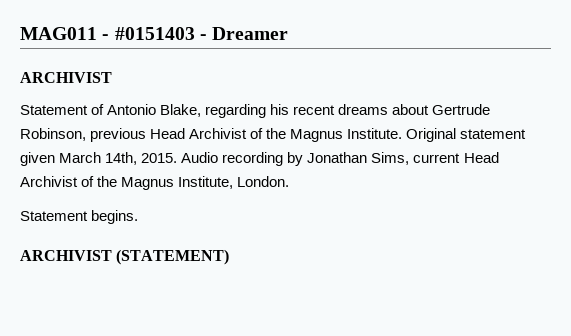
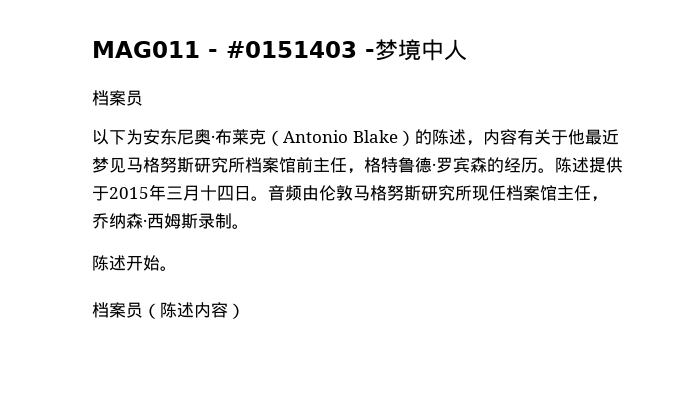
- MAG011 - #0151403 - Dreamer
- ARCHIVIST
- Statement of Antonio Blake, regarding his recent dreams about Gertrude Robinson, previous Head Archivist of the Magnus Institute. Original statement given March 14th, 2015. Audio recording by Jonathan Sims, current Head Archivist of the Magnus Institute, London.
- Statement begins.
- ARCHIVIST (STATEMENT)
+ MAG011 - #0151403 -梦境中人
+ 档案员
+ 以下为安东尼奥·布莱克（Antonio Blake）的陈述，内容有关于他最近梦见马格努斯研究所档案馆前主任，格特鲁德·罗宾森的经历。陈述提供于2015年三月十四日。音频由伦敦马格努斯研究所现任档案馆主任，乔纳森·西姆斯录制。
+ 陈述开始。
+ 档案员（陈述内容）

